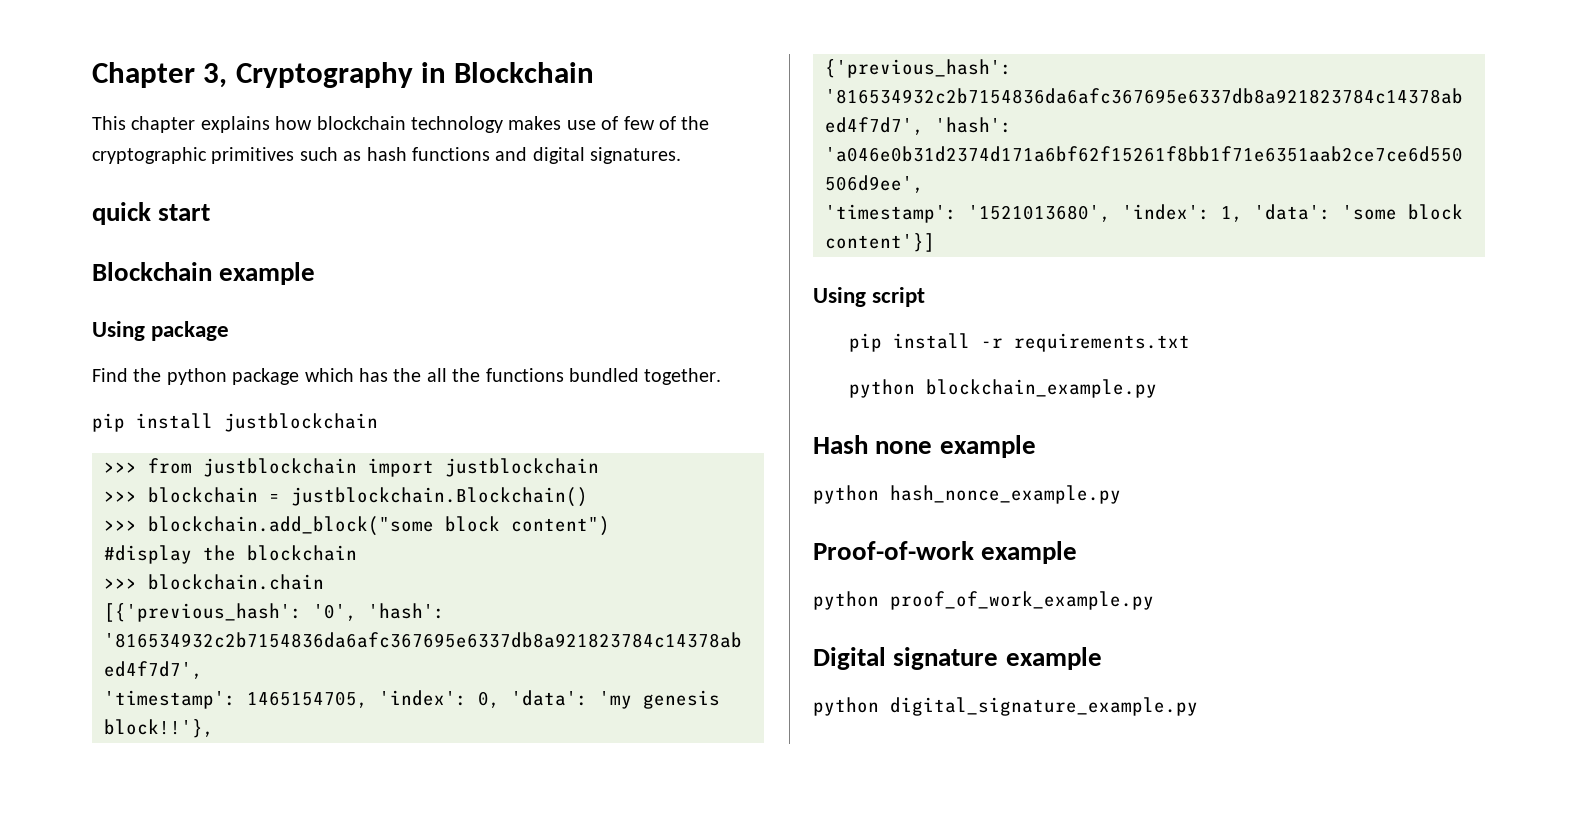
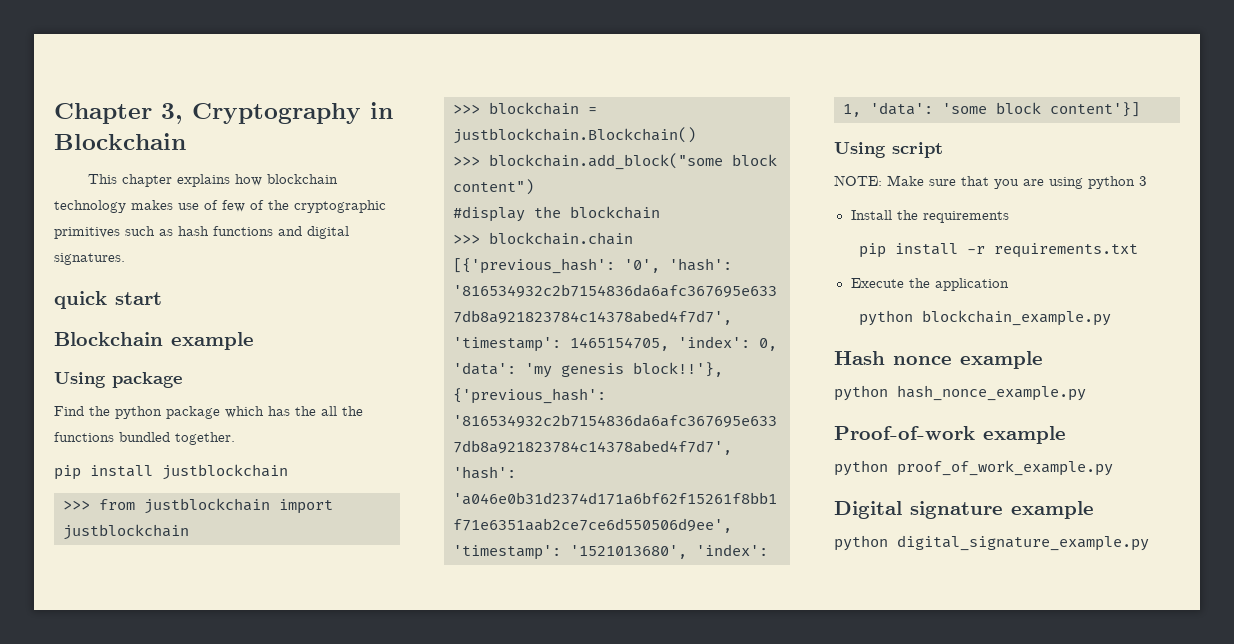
+ NOTE: Make sure that you are using python 3
+ Install the requirements
+ Execute the application
- Hash none example
+ Hash nonce example

